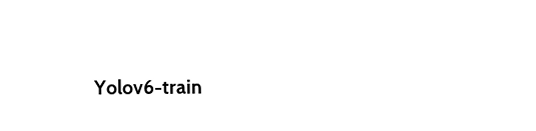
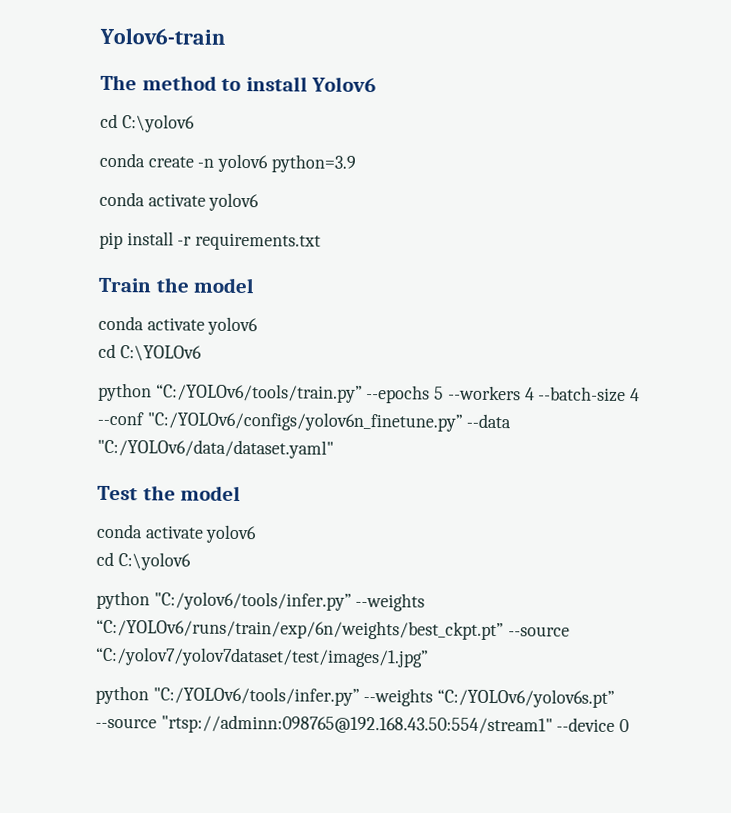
+ The method to install Yolov6
+ cd C:\yolov6
+ conda create -n yolov6 python=3.9
+ conda activate yolov6
+ pip install -r requirements.txt
+ Train the model
+ conda activate yolov6
+ cd C:\YOLOv6
+ python “C:/YOLOv6/tools/train.py” --epochs 5 --workers 4 --batch-size 4 --conf "C:/YOLOv6/configs/yolov6n_finetune.py” --data "C:/YOLOv6/data/dataset.yaml"
+ Test the model
+ conda activate yolov6
+ cd C:\yolov6
+ python "C:/yolov6/tools/infer.py” --weights “C:/YOLOv6/runs/train/exp/6n/weights/best_ckpt.pt” --source “C:/yolov7/yolov7dataset/test/images/1.jpg”
+ python "C:/YOLOv6/tools/infer.py” --weights “C:/YOLOv6/yolov6s.pt” --source "rtsp://adminn:098765@192.168.43.50:554/stream1" --device 0

